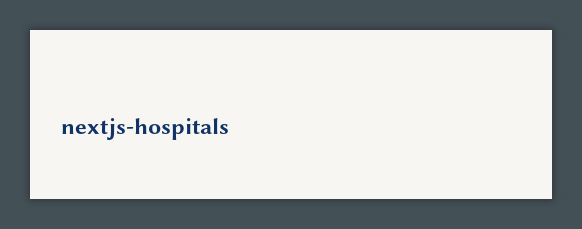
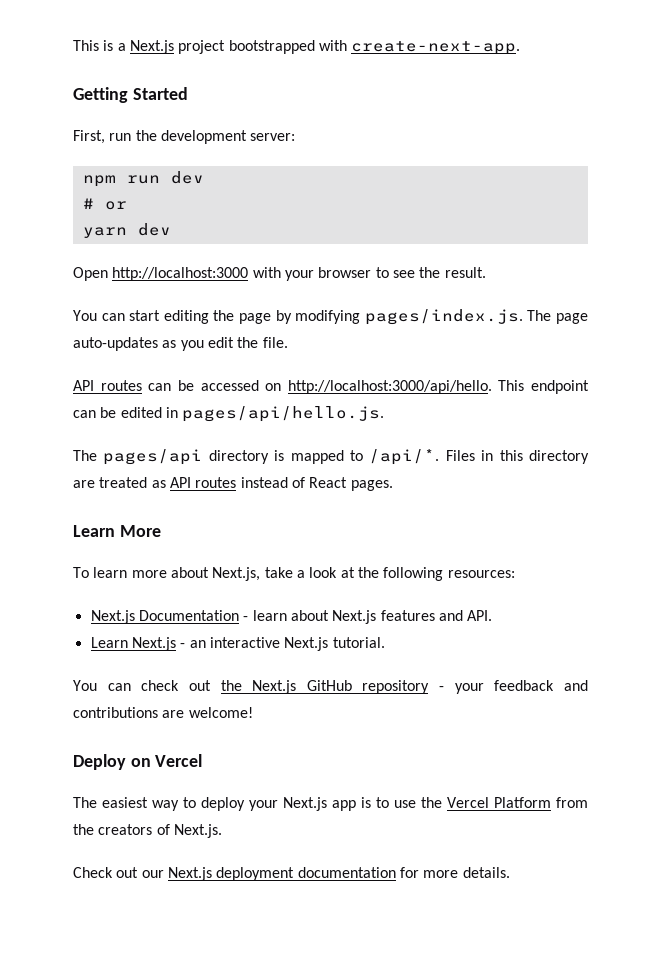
- nextjs-hospitals
+ This is a Next.js project bootstrapped with create-next-app.
+ Getting Started
+ First, run the development server:
+ npm run dev
+ # or
+ yarn dev
+ Open http://localhost:3000 with your browser to see the result.
+ You can start editing the page by modifying pages/index.js. The page auto-updates as you edit the file.
+ API routes can be accessed on http://localhost:3000/api/hello. This endpoint can be edited in pages/api/hello.js.
+ The pages/api directory is mapped to /api/*. Files in this directory are treated as API routes instead of React pages.
+ Learn More
+ To learn more about Next.js, take a look at the following resources:
+ Next.js Documentation - learn about Next.js features and API.
+ Learn Next.js - an interactive Next.js tutorial.
+ You can check out the Next.js GitHub repository - your feedback and contributions are welcome!
+ Deploy on Vercel
+ The easiest way to deploy your Next.js app is to use the Vercel Platform from the creators of Next.js.
+ Check out our Next.js deployment documentation for more details.

